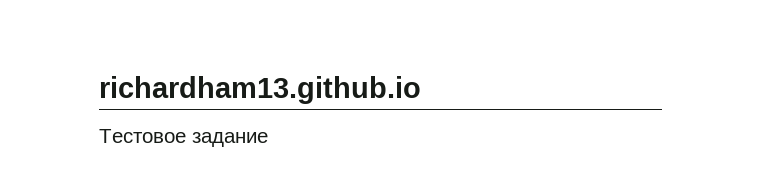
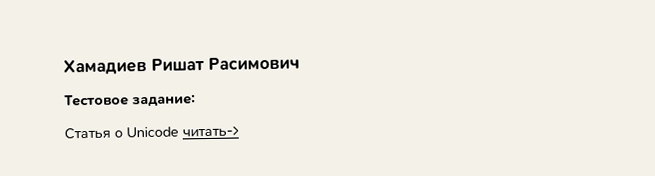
- richardham13.github.io
- Тестовое задание
+ Хамадиев Ришат Расимович
+ Тестовое задание:
+ Статья о Unicode читать->

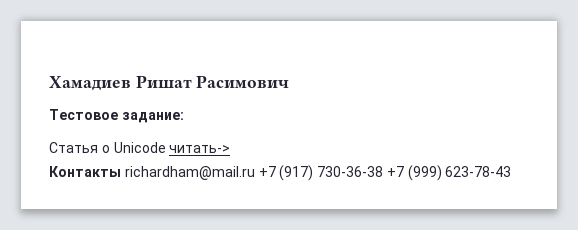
+ Контакты richardham@mail.ru +7 (917) 730-36-38 +7 (999) 623-78-43

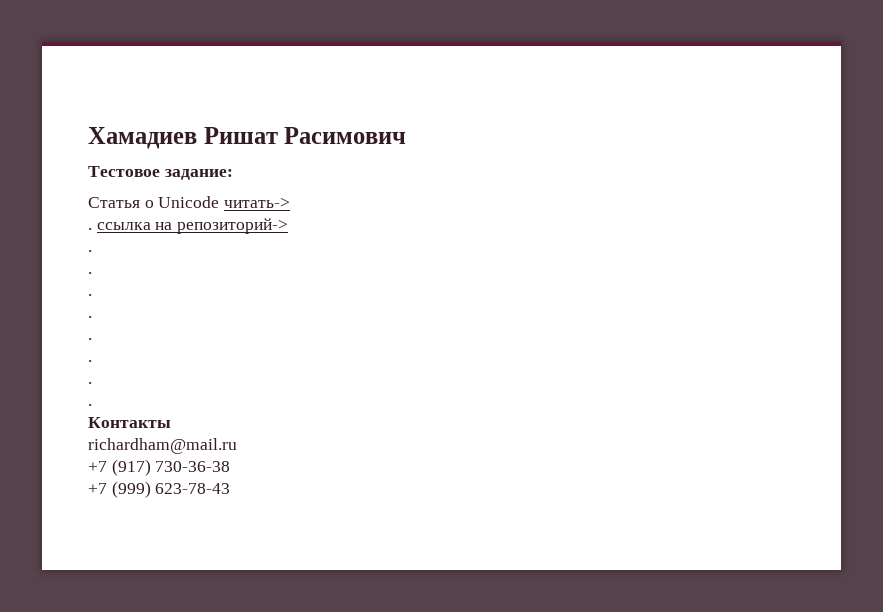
+ . ссылка на репозиторий->
+ .
+ .
+ .
+ .
+ .
+ .
+ .
+ .
- Контакты richardham@mail.ru +7 (917) 730-36-38 +7 (999) 623-78-43
+ Контакты
+ richardham@mail.ru
+ +7 (917) 730-36-38
+ +7 (999) 623-78-43

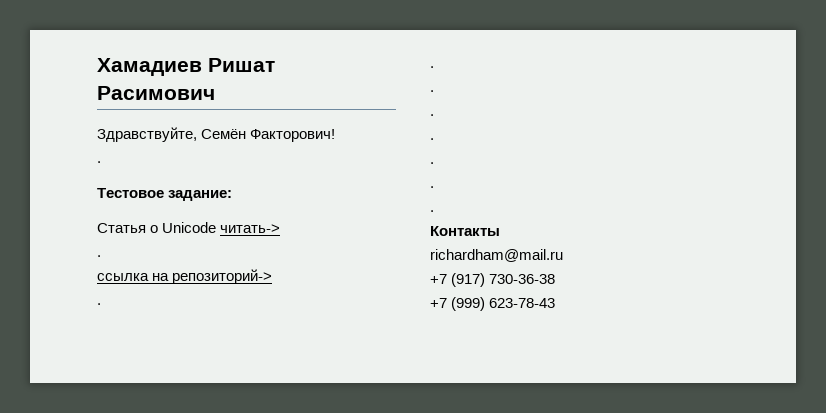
+ Здравствуйте, Семён Факторович!
+ .
  Статья о Unicode читать->
- . ссылка на репозиторий->
+ .
+ ссылка на репозиторий->

